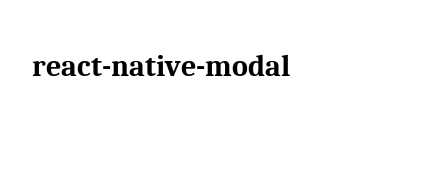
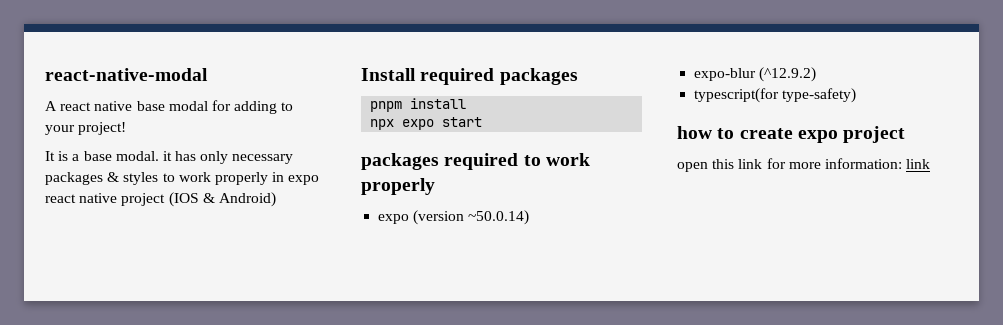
+ A react native base modal for adding to your project!
+ It is a base modal. it has only necessary packages & styles to work properly in expo react native project (IOS & Android)
+ Install required packages
+ pnpm install
+ npx expo start
+ packages required to work properly
+ expo (version ~50.0.14)
+ expo-blur (^12.9.2)
+ typescript(for type-safety)
+ how to create expo project
+ open this link for more information: link

